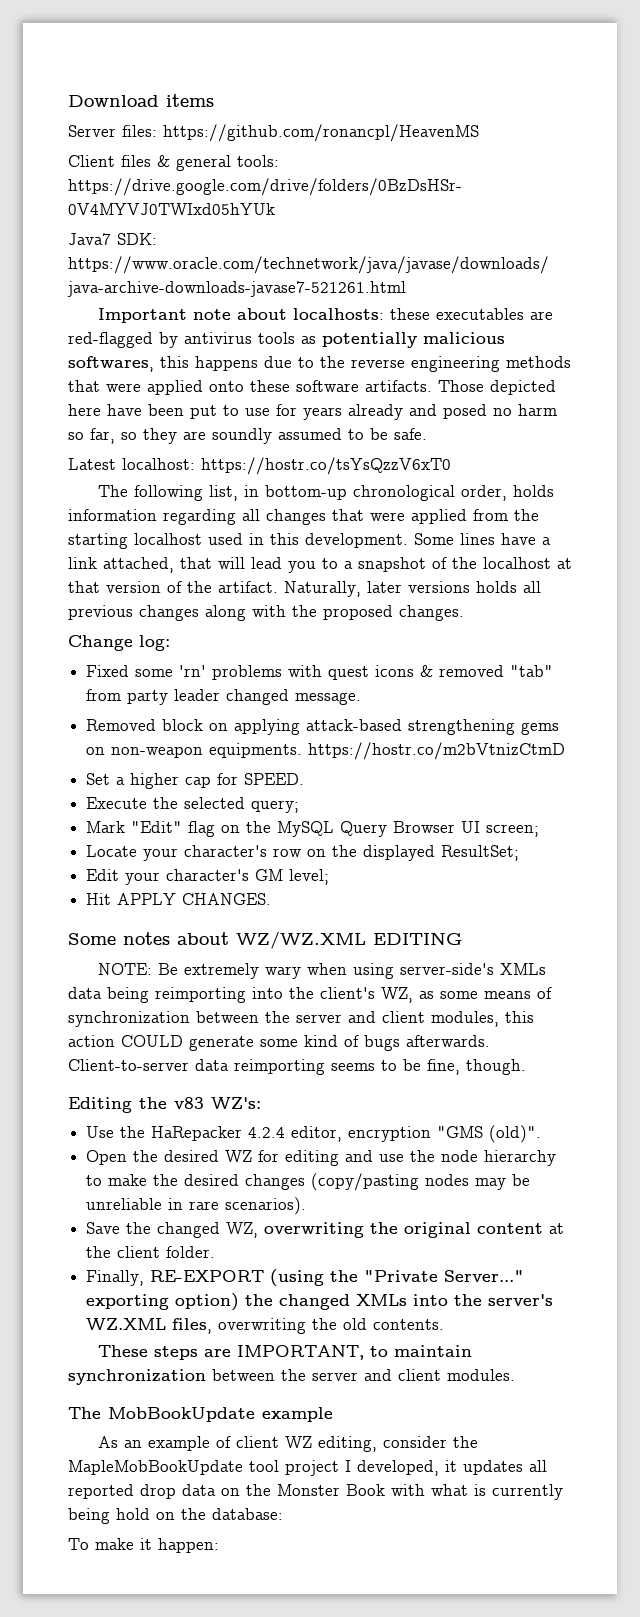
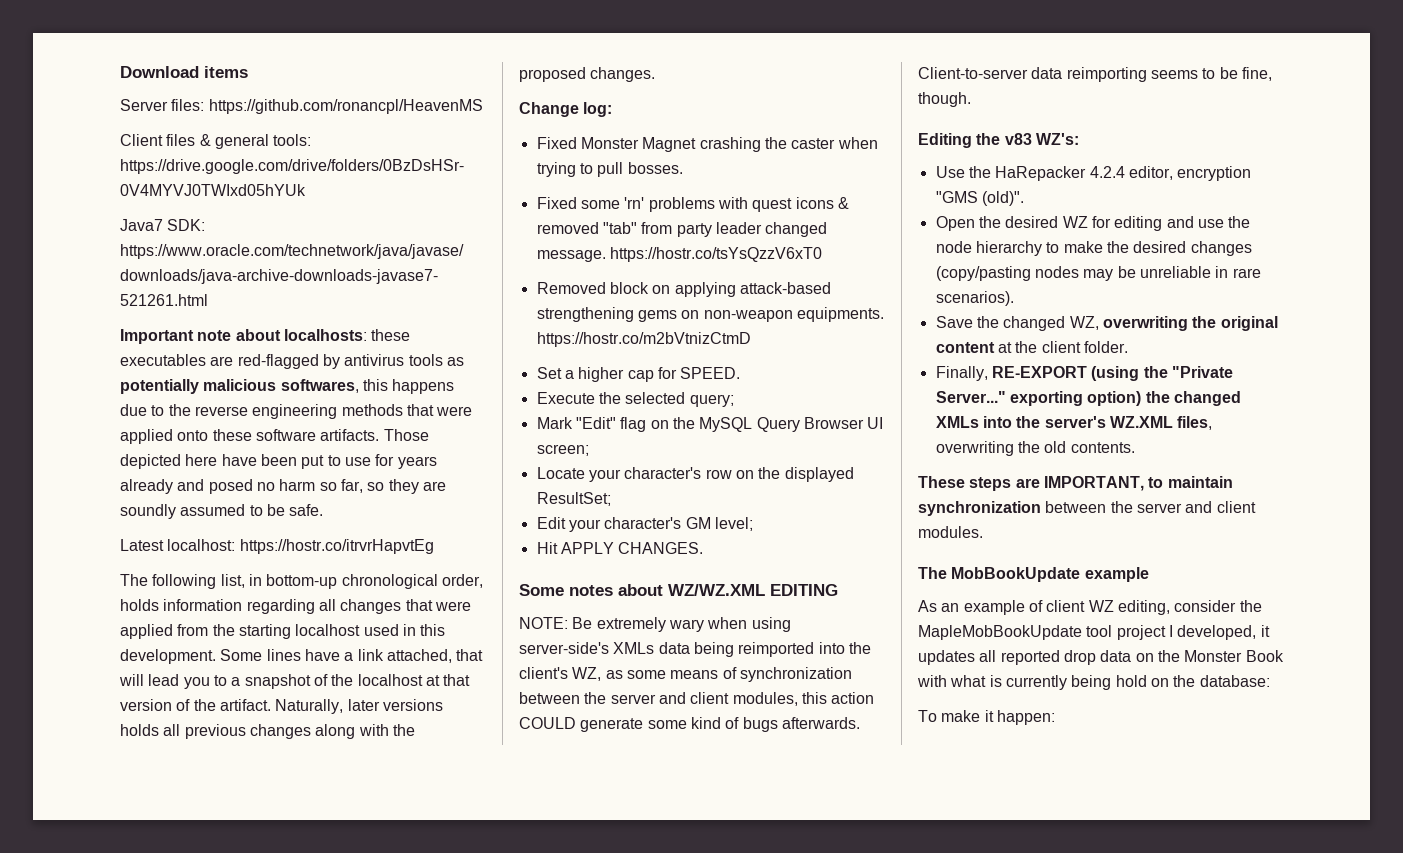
- Latest localhost: https://hostr.co/tsYsQzzV6xT0
+ Latest localhost: https://hostr.co/itrvrHapvtEg
+ Fixed Monster Magnet crashing the caster when trying to pull bosses.
- Fixed some 'rn' problems with quest icons & removed "tab" from party leader changed message.
+ Fixed some 'rn' problems with quest icons & removed "tab" from party leader changed message. https://hostr.co/tsYsQzzV6xT0
- NOTE: Be extremely wary when using server-side's XMLs data being reimporting into the client's WZ, as some means of synchronization between the server and client modules, this action COULD generate some kind of bugs afterwards.
+ NOTE: Be extremely wary when using server-side's XMLs data being reimported into the client's WZ, as some means of synchronization between the server and client modules, this action COULD generate some kind of bugs afterwards.

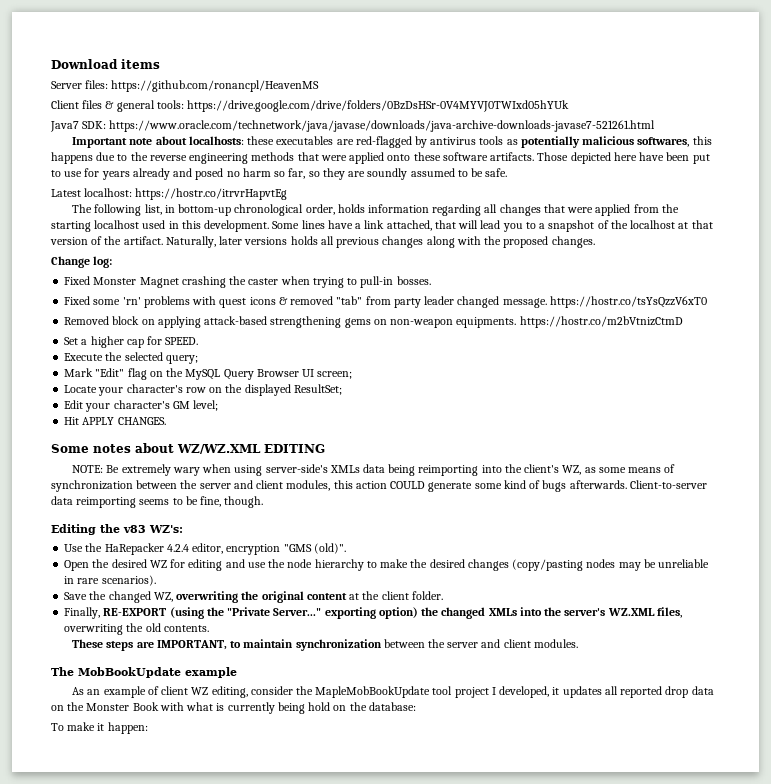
- Fixed Monster Magnet crashing the caster when trying to pull bosses.
+ Fixed Monster Magnet crashing the caster when trying to pull-in bosses.
- NOTE: Be extremely wary when using server-side's XMLs data being reimported into the client's WZ, as some means of synchronization between the server and client modules, this action COULD generate some kind of bugs afterwards.
+ NOTE: Be extremely wary when using server-side's XMLs data being reimporting into the client's WZ, as some means of synchronization between the server and client modules, this action COULD generate some kind of bugs afterwards.

